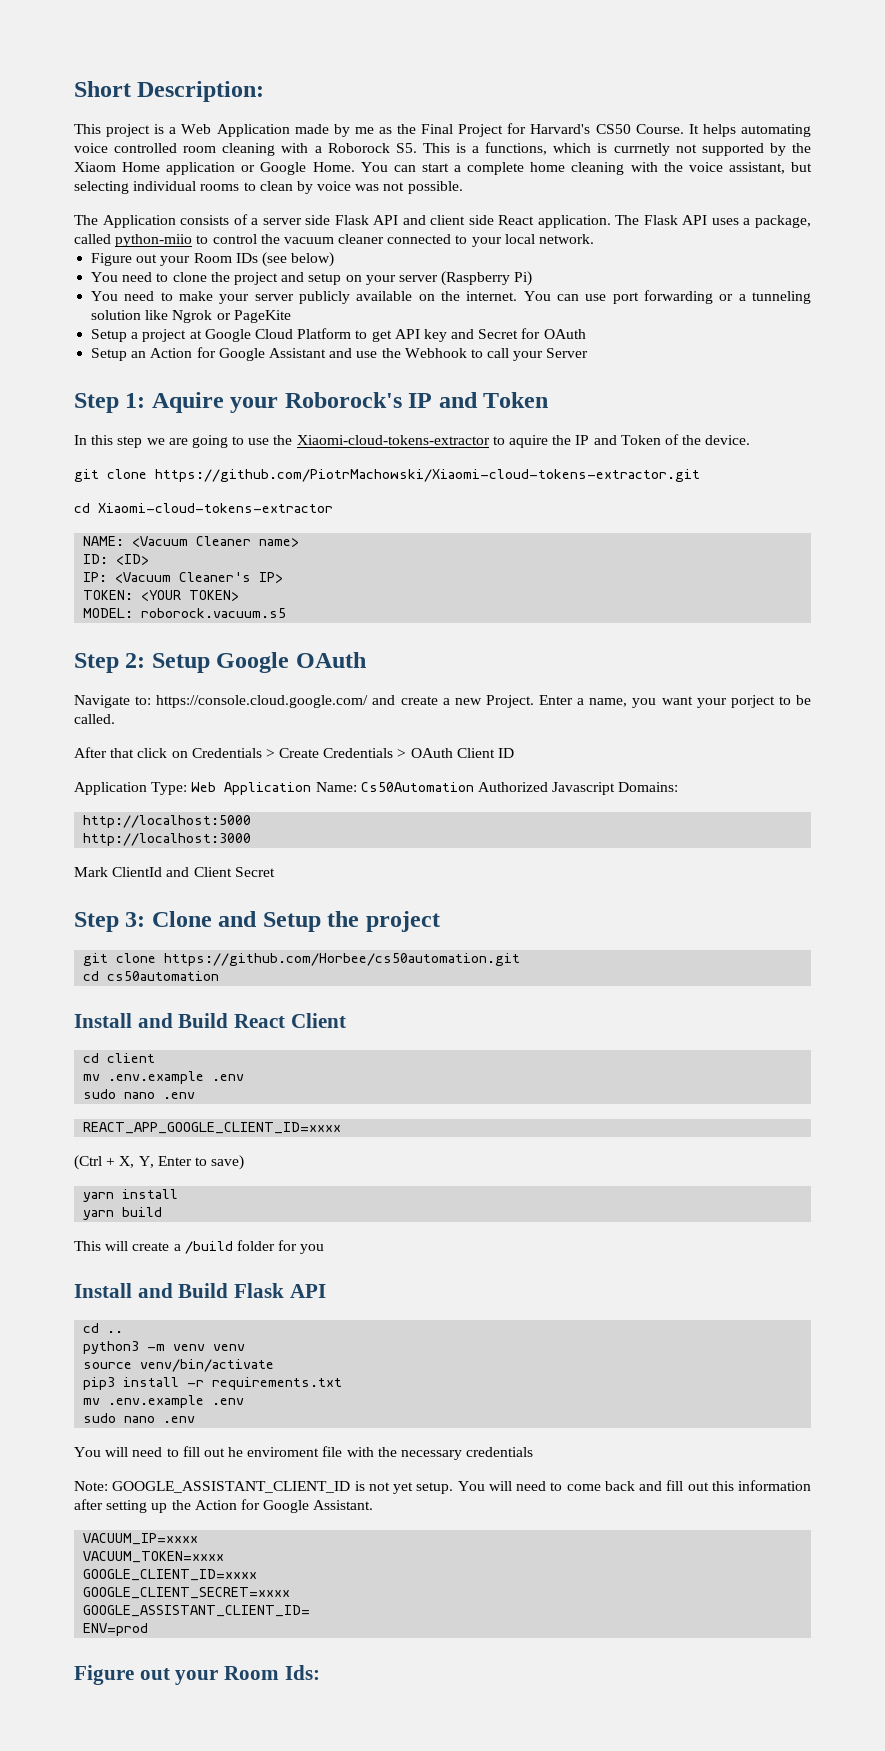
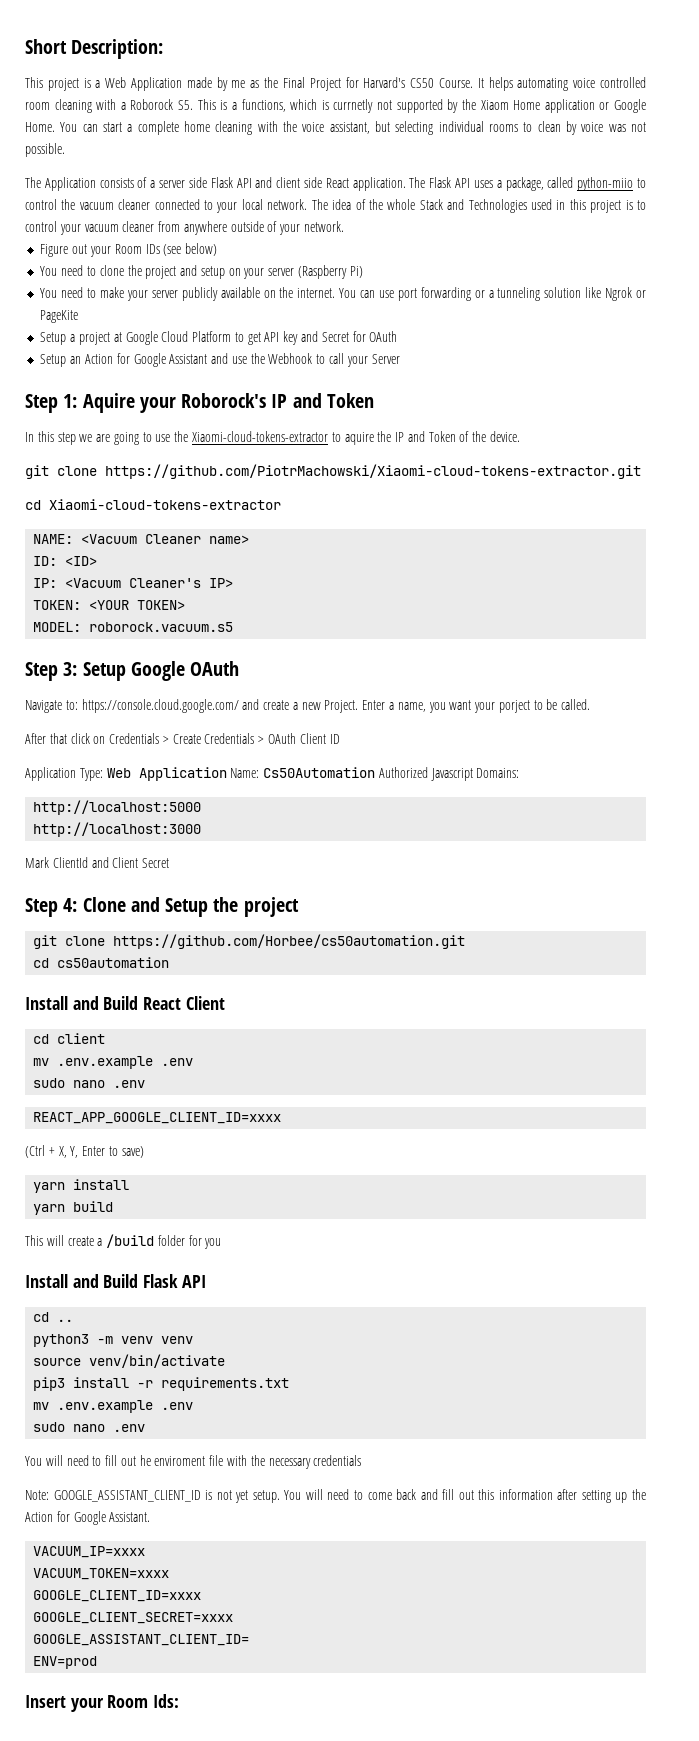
+ The idea of the whole Stack and Technologies used in this project is to control your vacuum cleaner from anywhere outside of your network.
- Step 2: Setup Google OAuth
+ Step 3: Setup Google OAuth
- Step 3: Clone and Setup the project
+ Step 4: Clone and Setup the project
- Figure out your Room Ids:
+ Insert your Room Ids:

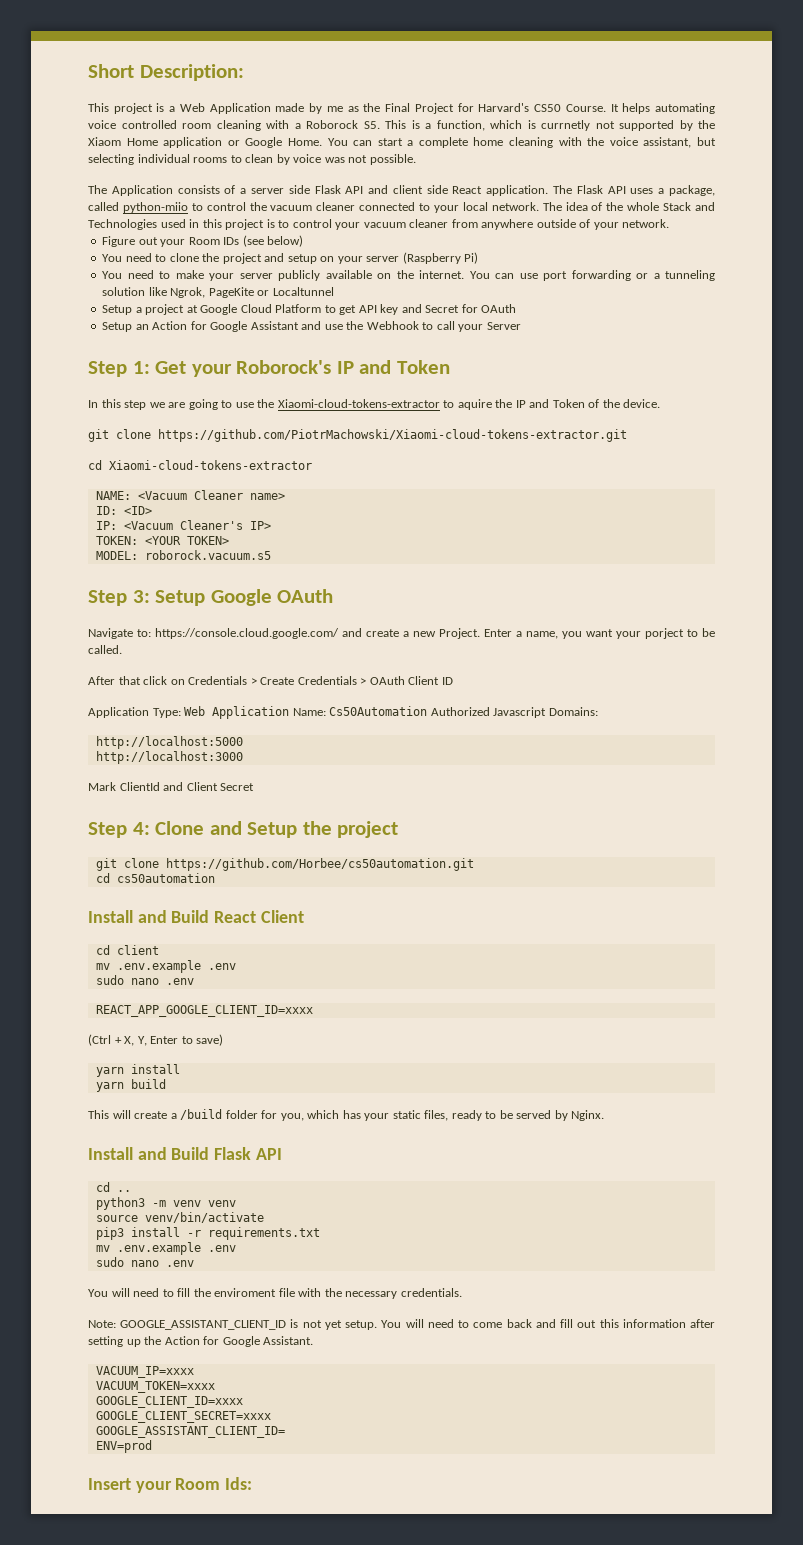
- It helps automating voice controlled room cleaning with a Roborock S5. This is a functions, which is currnetly not supported by the Xiaom Home application or Google Home.
+ It helps automating voice controlled room cleaning with a Roborock S5. This is a function, which is currnetly not supported by the Xiaom Home application or Google Home.
- You can use port forwarding or a tunneling solution like Ngrok or PageKite
+ You can use port forwarding or a tunneling solution like Ngrok, PageKite or Localtunnel
- Step 1: Aquire your Roborock's IP and Token
+ Step 1: Get your Roborock's IP and Token
- This will create a /build folder for you
+ This will create a /build folder for you, which has your static files, ready to be served by Nginx.
- You will need to fill out he enviroment file with the necessary credentials
+ You will need to fill the enviroment file with the necessary credentials.

